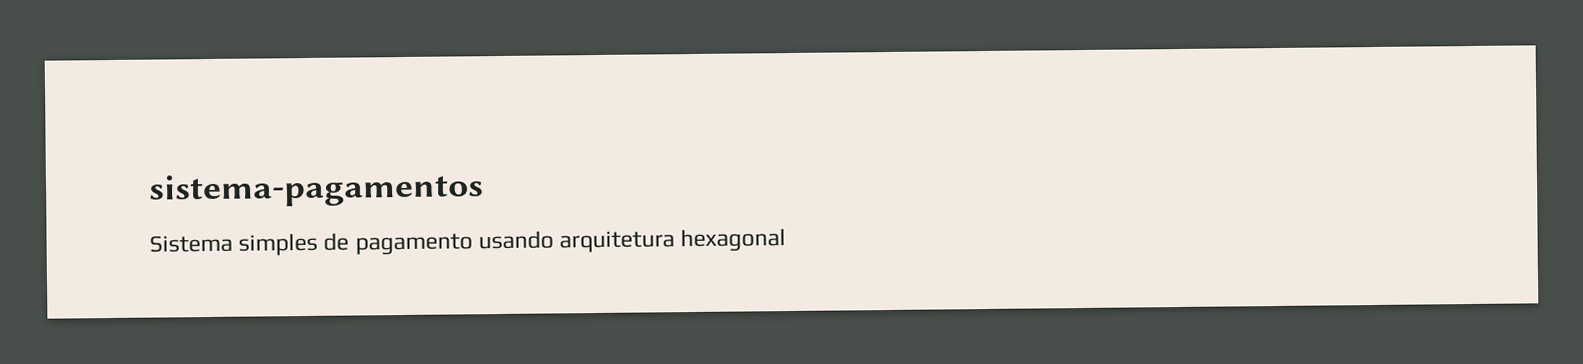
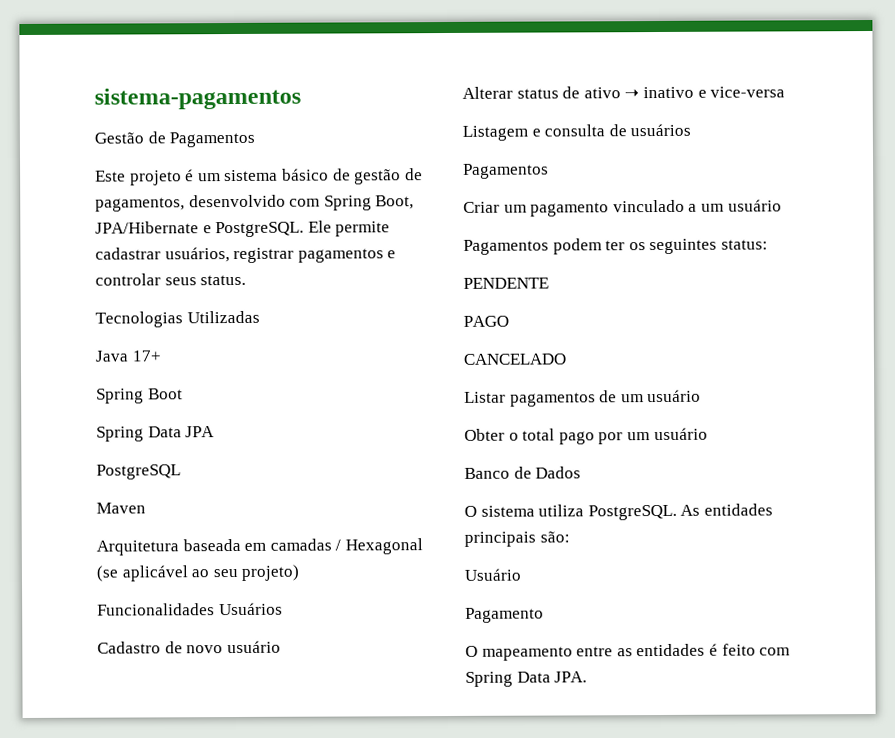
- Sistema simples de pagamento usando arquitetura hexagonal
+ Gestão de Pagamentos
+ Este projeto é um sistema básico de gestão de pagamentos, desenvolvido com Spring Boot, JPA/Hibernate e PostgreSQL. Ele permite cadastrar usuários, registrar pagamentos e controlar seus status.
+ Tecnologias Utilizadas
+ Java 17+
+ Spring Boot
+ Spring Data JPA
+ PostgreSQL
+ Maven
+ Arquitetura baseada em camadas / Hexagonal (se aplicável ao seu projeto)
+ Funcionalidades Usuários
+ Cadastro de novo usuário
+ Alterar status de ativo ➝ inativo e vice-versa
+ Listagem e consulta de usuários
+ Pagamentos
+ Criar um pagamento vinculado a um usuário
+ Pagamentos podem ter os seguintes status:
+ PENDENTE
+ PAGO
+ CANCELADO
+ Listar pagamentos de um usuário
+ Obter o total pago por um usuário
+ Banco de Dados
+ O sistema utiliza PostgreSQL. As entidades principais são:
+ Usuário
+ Pagamento
+ O mapeamento entre as entidades é feito com Spring Data JPA.

